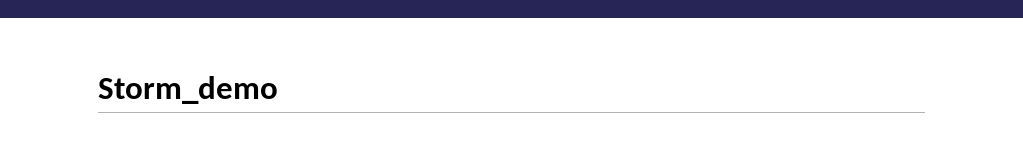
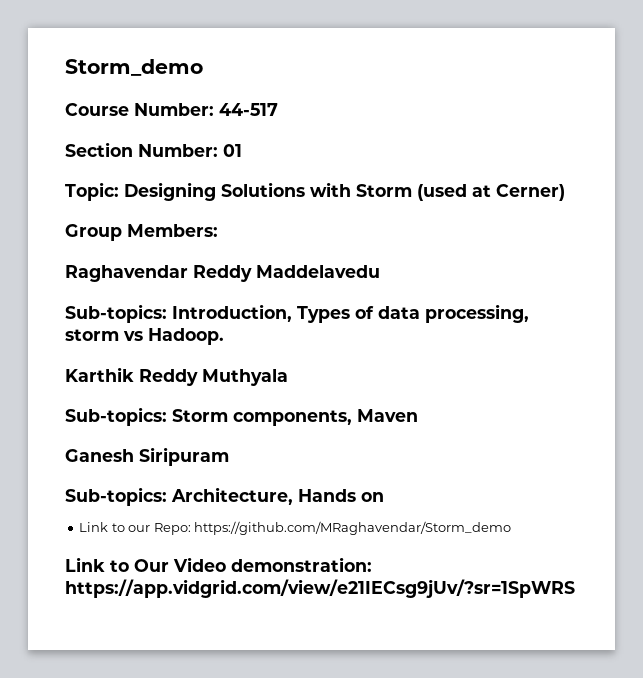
+ Course Number: 44-517
+ Section Number: 01
+ Topic: Designing Solutions with Storm (used at Cerner)
+ Group Members:
+ Raghavendar Reddy Maddelavedu
+ Sub-topics: Introduction, Types of data processing, storm vs Hadoop.
+ Karthik Reddy Muthyala
+ Sub-topics: Storm components, Maven
+ Ganesh Siripuram
+ Sub-topics: Architecture, Hands on
+ Link to our Repo: https://github.com/MRaghavendar/Storm_demo
+ Link to Our Video demonstration: https://app.vidgrid.com/view/e21IECsg9jUv/?sr=1SpWRS

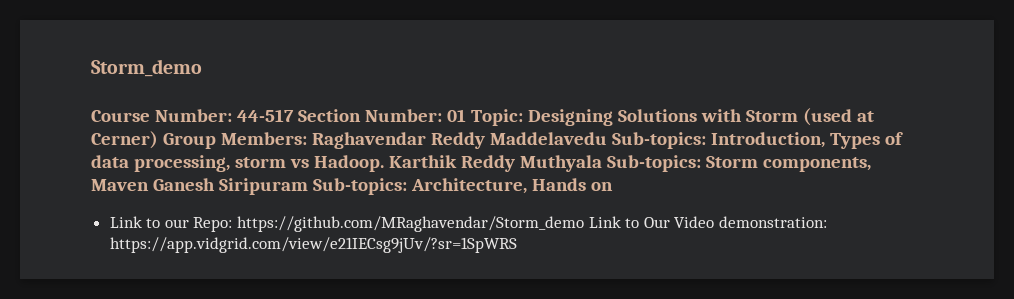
- Course Number: 44-517
- Section Number: 01
- Topic: Designing Solutions with Storm (used at Cerner)
- Group Members:
- Raghavendar Reddy Maddelavedu
- Sub-topics: Introduction, Types of data processing, storm vs Hadoop.
- Karthik Reddy Muthyala
- Sub-topics: Storm components, Maven
- Ganesh Siripuram
- Sub-topics: Architecture, Hands on
+ Course Number: 44-517 Section Number: 01 Topic: Designing Solutions with Storm (used at Cerner) Group Members: Raghavendar Reddy Maddelavedu Sub-topics: Introduction, Types of data processing, storm vs Hadoop. Karthik Reddy Muthyala Sub-topics: Storm components, Maven Ganesh Siripuram Sub-topics: Architecture, Hands on
- Link to our Repo: https://github.com/MRaghavendar/Storm_demo
- Link to Our Video demonstration: https://app.vidgrid.com/view/e21IECsg9jUv/?sr=1SpWRS
+ Link to our Repo: https://github.com/MRaghavendar/Storm_demo Link to Our Video demonstration: https://app.vidgrid.com/view/e21IECsg9jUv/?sr=1SpWRS

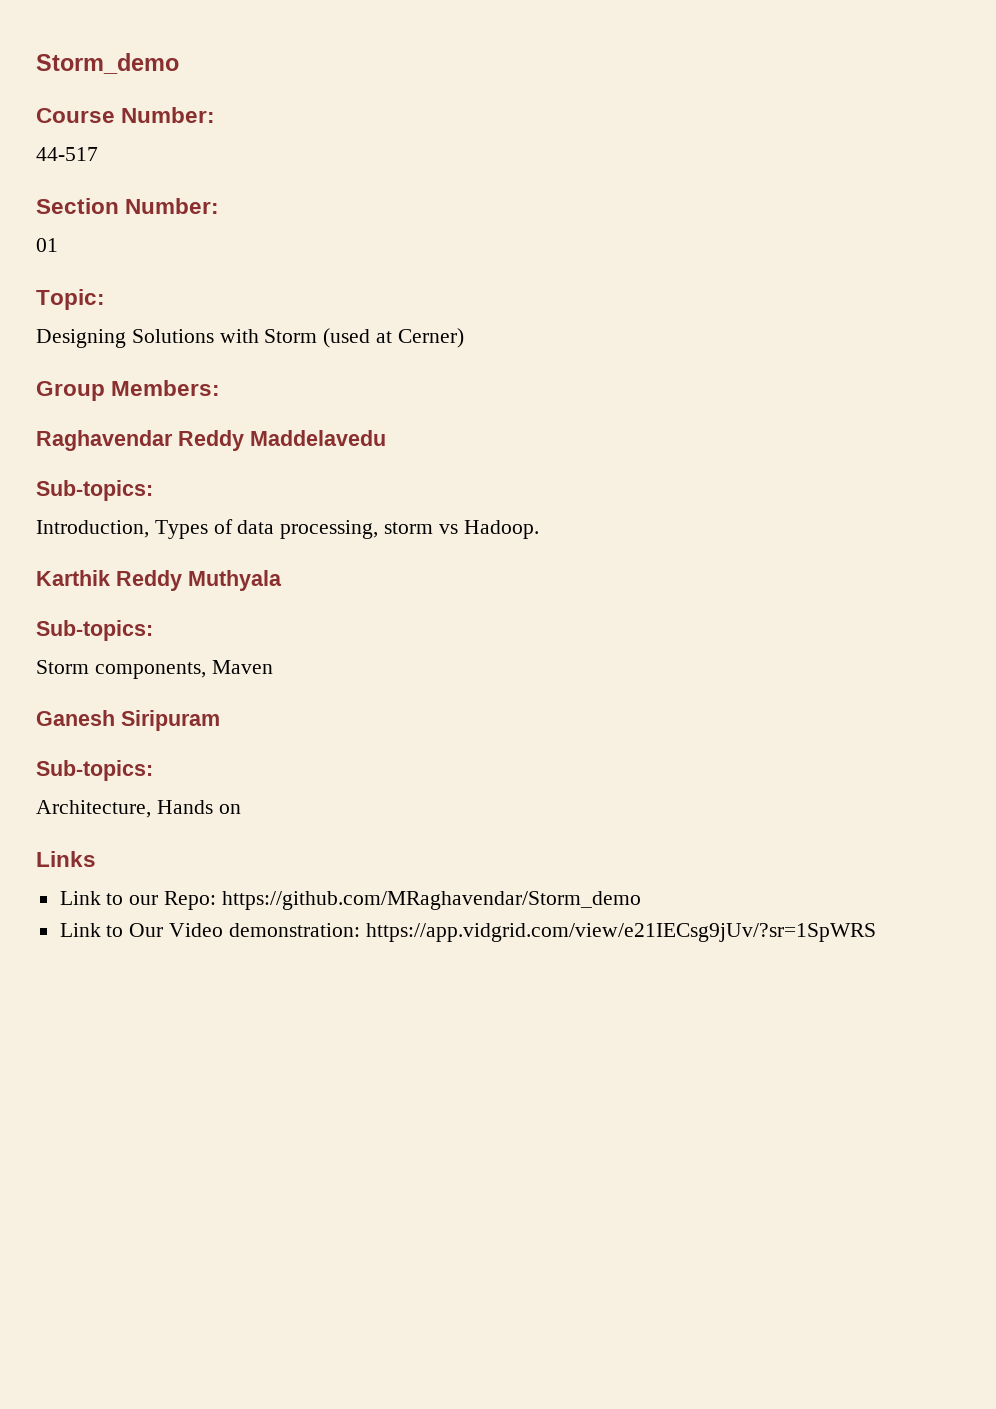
- Course Number: 44-517 Section Number: 01 Topic: Designing Solutions with Storm (used at Cerner) Group Members: Raghavendar Reddy Maddelavedu Sub-topics: Introduction, Types of data processing, storm vs Hadoop. Karthik Reddy Muthyala Sub-topics: Storm components, Maven Ganesh Siripuram Sub-topics: Architecture, Hands on
+ Course Number:
+ 44-517
+ Section Number:
+ 01
+ Topic:
+ Designing Solutions with Storm (used at Cerner)
+ Group Members:
+ Raghavendar Reddy Maddelavedu
+ Sub-topics:
+ Introduction, Types of data processing, storm vs Hadoop.
+ Karthik Reddy Muthyala
+ Sub-topics:
+ Storm components, Maven
+ Ganesh Siripuram
+ Sub-topics:
+ Architecture, Hands on
+ Links
- Link to our Repo: https://github.com/MRaghavendar/Storm_demo Link to Our Video demonstration: https://app.vidgrid.com/view/e21IECsg9jUv/?sr=1SpWRS
+ Link to our Repo: https://github.com/MRaghavendar/Storm_demo
+ Link to Our Video demonstration: https://app.vidgrid.com/view/e21IECsg9jUv/?sr=1SpWRS

